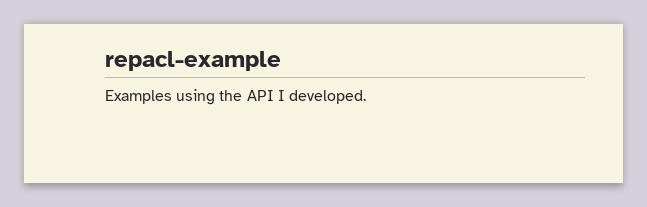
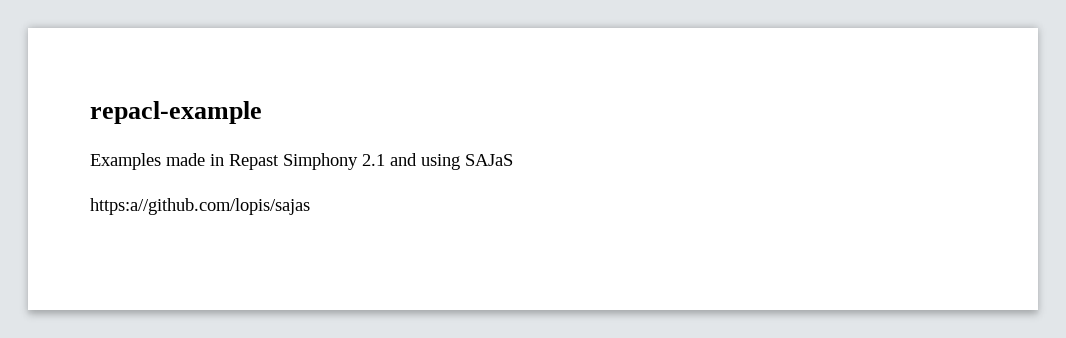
- Examples using the API I developed.
+ Examples made in Repast Simphony 2.1 and using SAJaS
+ https:a//github.com/lopis/sajas

